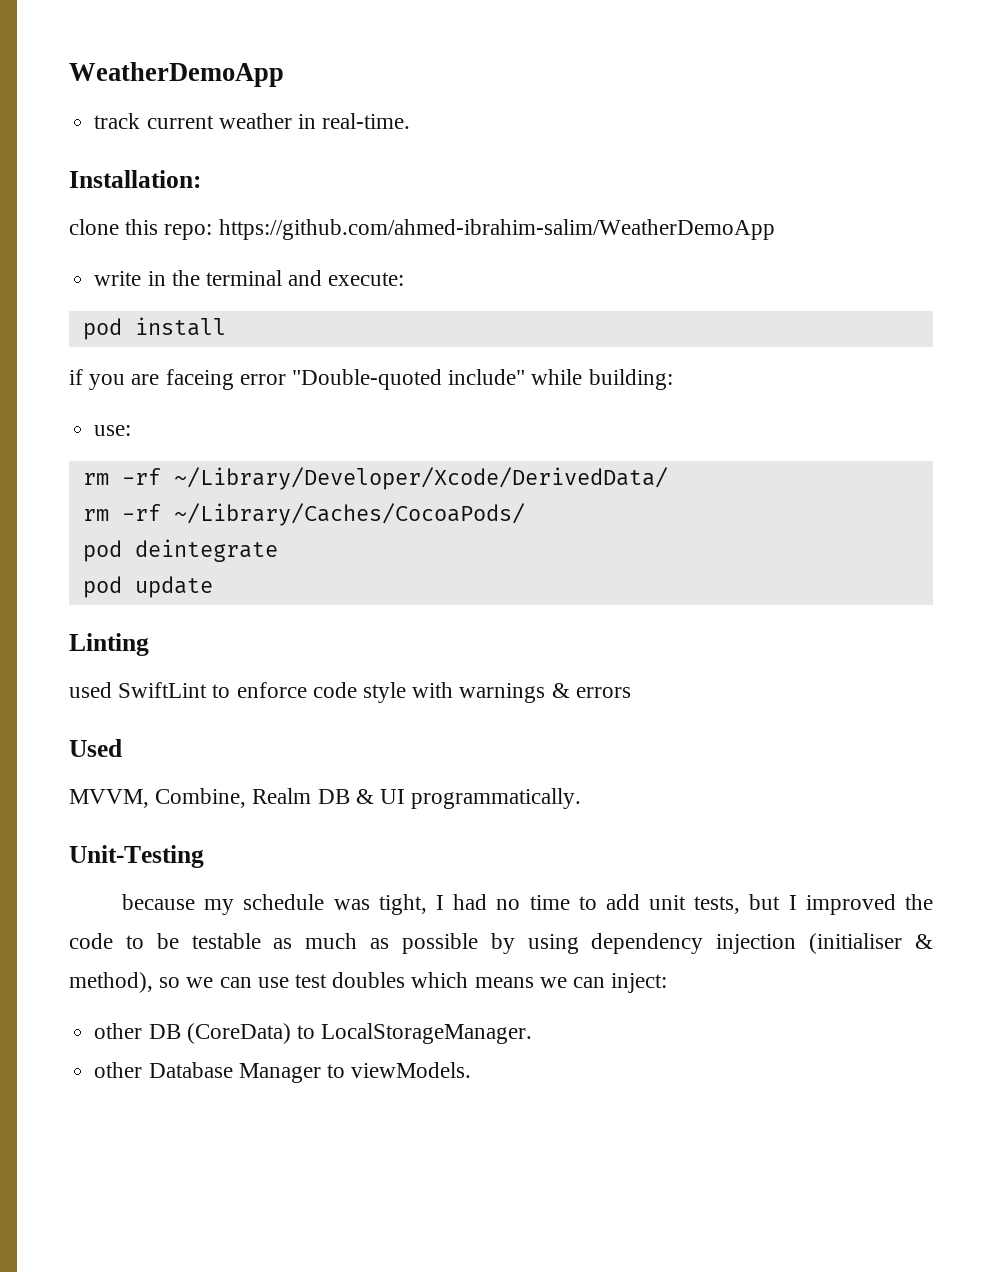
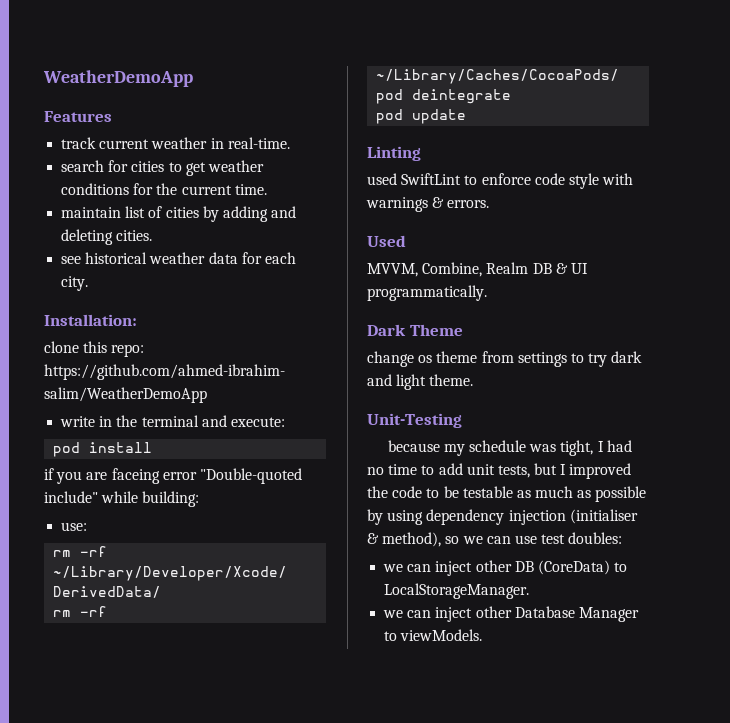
+ Features
+ search for cities to get weather conditions for the current time.
+ maintain list of cities by adding and deleting cities.
+ see historical weather data for each city.
- used SwiftLint to enforce code style with warnings & errors
+ used SwiftLint to enforce code style with warnings & errors.
+ Dark Theme
+ change os theme from settings to try dark and light theme.
- because my schedule was tight, I had no time to add unit tests, but I improved the code to be testable as much as possible by using dependency injection (initialiser & method), so we can use test doubles which means we can inject:
- other DB (CoreData) to LocalStorageManager.
+ because my schedule was tight, I had no time to add unit tests, but I improved the code to be testable as much as possible by using dependency injection (initialiser & method), so we can use test doubles:
+ we can inject other DB (CoreData) to LocalStorageManager.
- other Database Manager to viewModels.
+ we can inject other Database Manager to viewModels.

